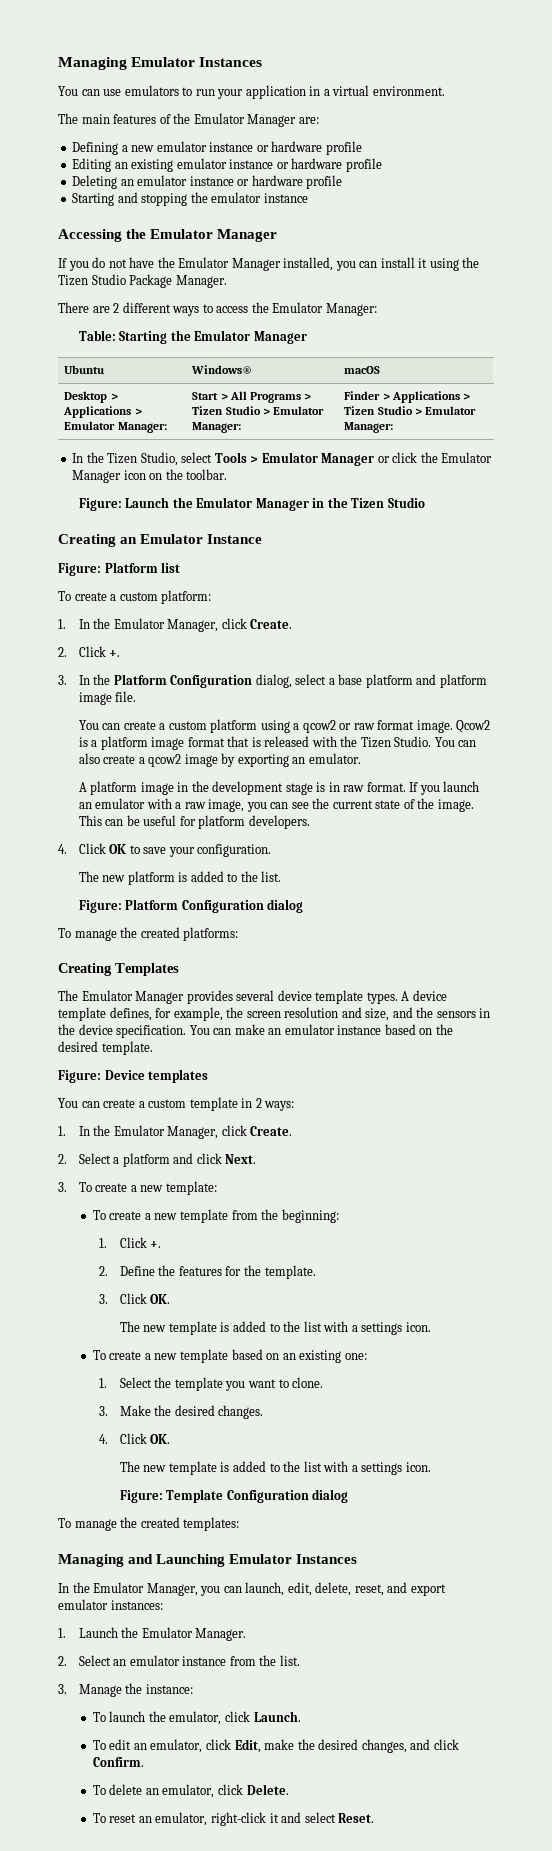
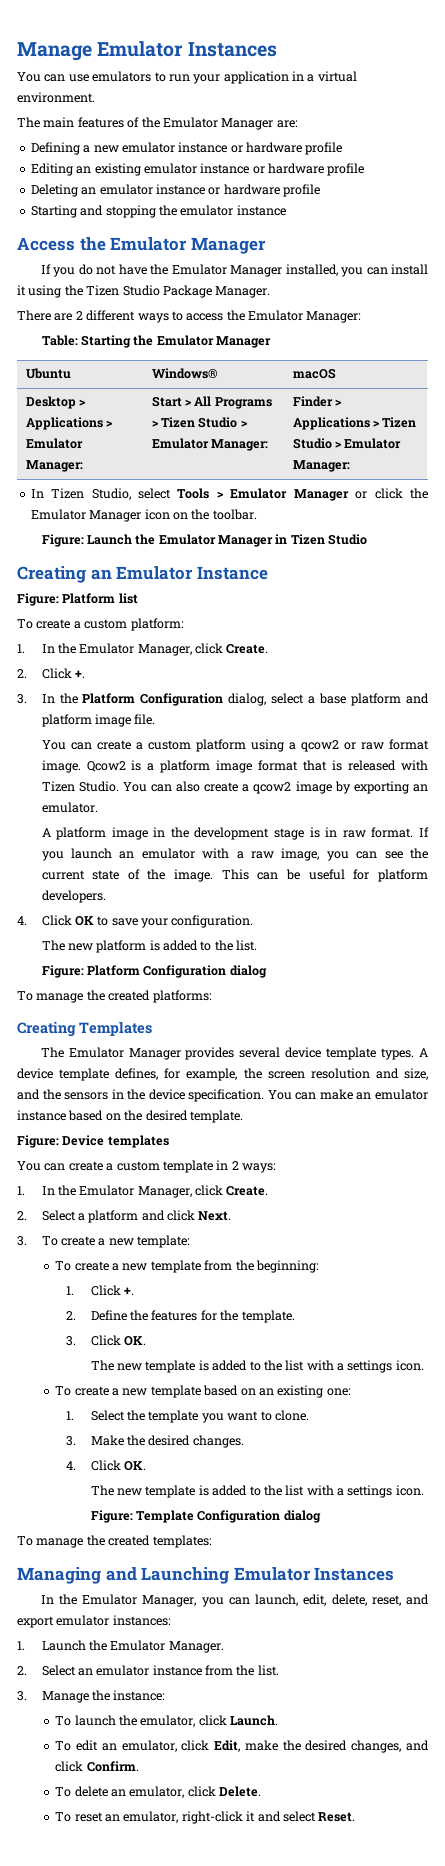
- Managing Emulator Instances
+ Manage Emulator Instances
- Accessing the Emulator Manager
+ Access the Emulator Manager
- In the Tizen Studio, select Tools > Emulator Manager or click the Emulator Manager icon on the toolbar.
+ In Tizen Studio, select Tools > Emulator Manager or click the Emulator Manager icon on the toolbar.
- Figure: Launch the Emulator Manager in the Tizen Studio
+ Figure: Launch the Emulator Manager in Tizen Studio
- Qcow2 is a platform image format that is released with the Tizen Studio.
+ Qcow2 is a platform image format that is released with Tizen Studio.

